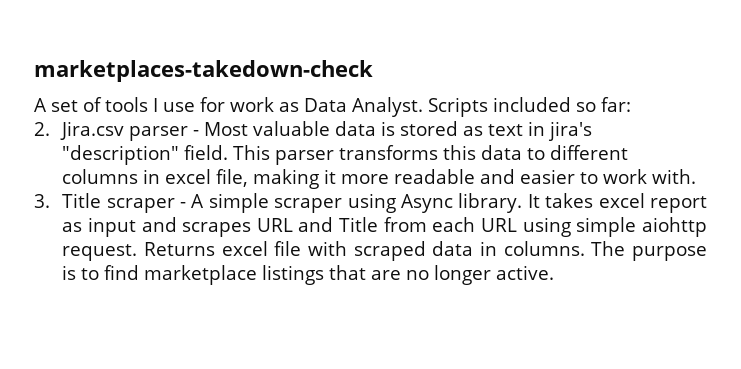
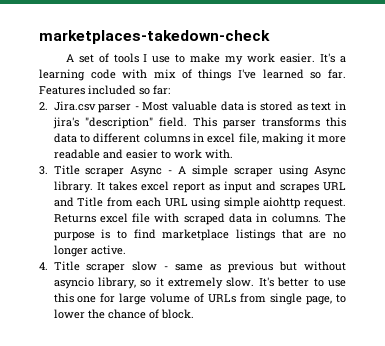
- A set of tools I use for work as Data Analyst. Scripts included so far:
+ A set of tools I use to make my work easier. It's a learning code with mix of things I've learned so far. Features included so far:
- 3. Title scraper - A simple scraper using Async library.
+ 3. Title scraper Async - A simple scraper using Async library.
+ 4. Title scraper slow - same as previous but without asyncio library, so it extremely slow. It's better to use this one for large volume of URLs from single page, to lower the chance of block.

